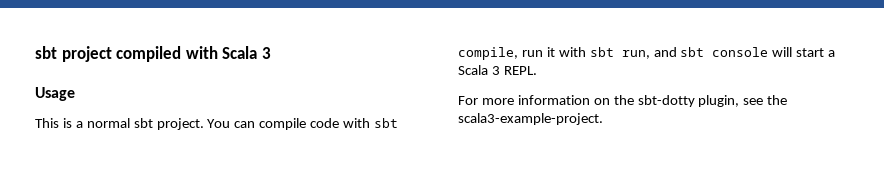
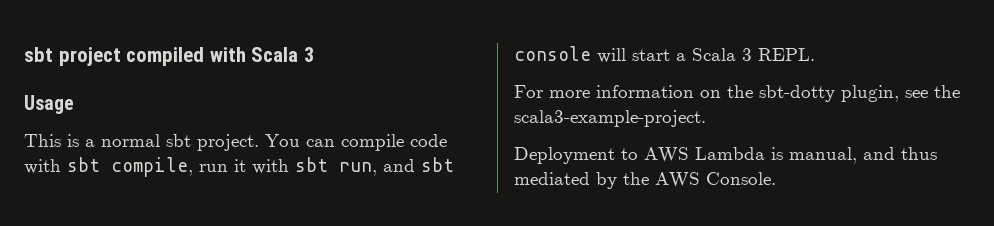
+ Deployment to AWS Lambda is manual, and thus mediated by the AWS Console.

